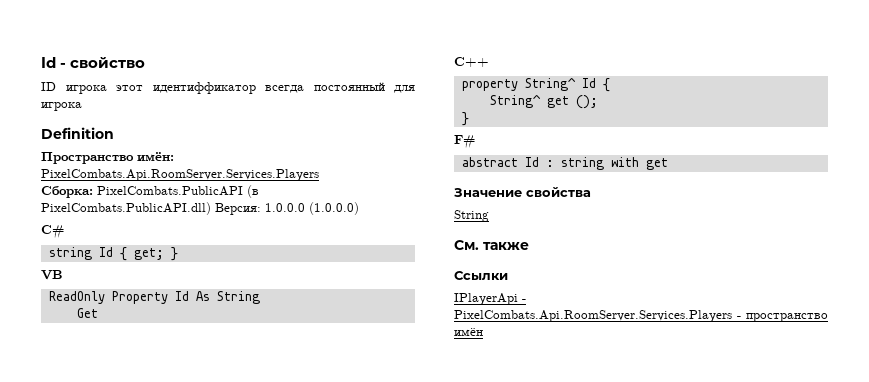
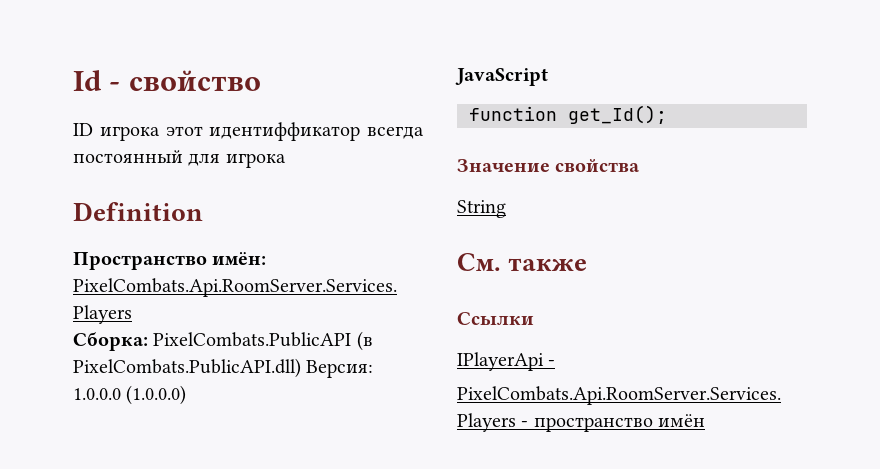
- C#
- string Id { get; }
- VB
- ReadOnly Property Id As String
- Get
- C++
- property String^ Id {
- String^ get ();
- }
- F#
- abstract Id : string with get
+ JavaScript
+ function get_Id();

